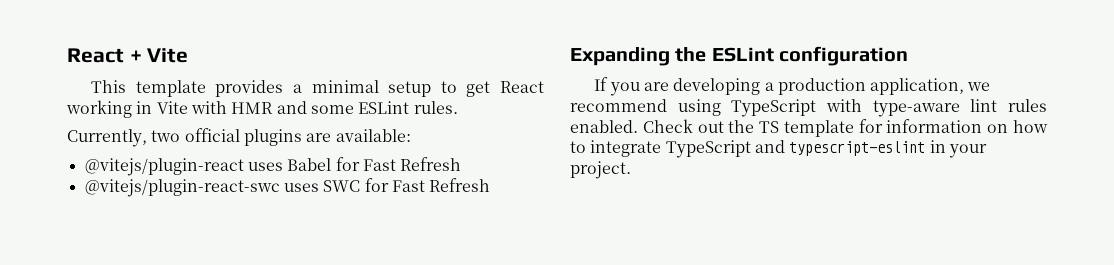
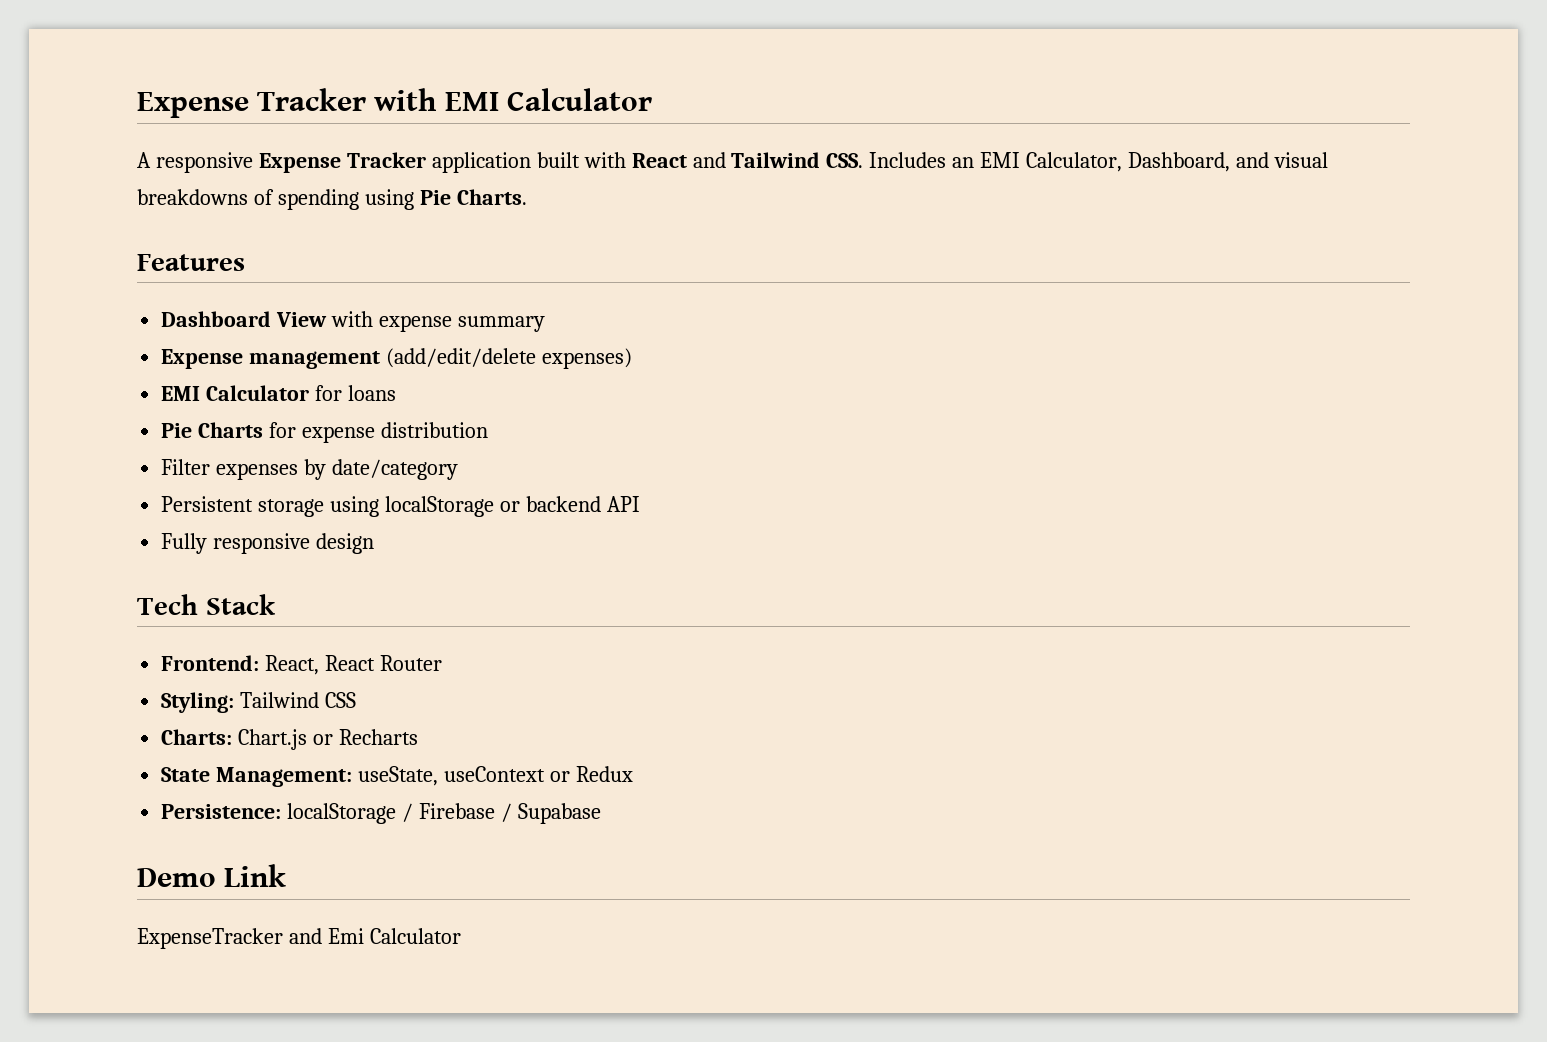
- React + Vite
- This template provides a minimal setup to get React working in Vite with HMR and some ESLint rules.
- Currently, two official plugins are available:
- @vitejs/plugin-react uses Babel for Fast Refresh
- @vitejs/plugin-react-swc uses SWC for Fast Refresh
- Expanding the ESLint configuration
- If you are developing a production application, we recommend using TypeScript with type-aware lint rules enabled. Check out the TS template for information on how to integrate TypeScript and typescript-eslint in your project.
+ Expense Tracker with EMI Calculator
+ A responsive Expense Tracker application built with React and Tailwind CSS. Includes an EMI Calculator, Dashboard, and visual breakdowns of spending using Pie Charts.
+ Features
+ Dashboard View with expense summary
+ Expense management (add/edit/delete expenses)
+ EMI Calculator for loans
+ Pie Charts for expense distribution
+ Filter expenses by date/category
+ Persistent storage using localStorage or backend API
+ Fully responsive design
+ Tech Stack
+ Frontend: React, React Router
+ Styling: Tailwind CSS
+ Charts: Chart.js or Recharts
+ State Management: useState, useContext or Redux
+ Persistence: localStorage / Firebase / Supabase
+ Demo Link
+ ExpenseTracker and Emi Calculator

